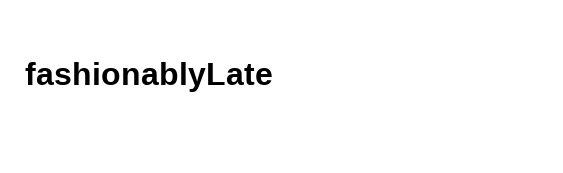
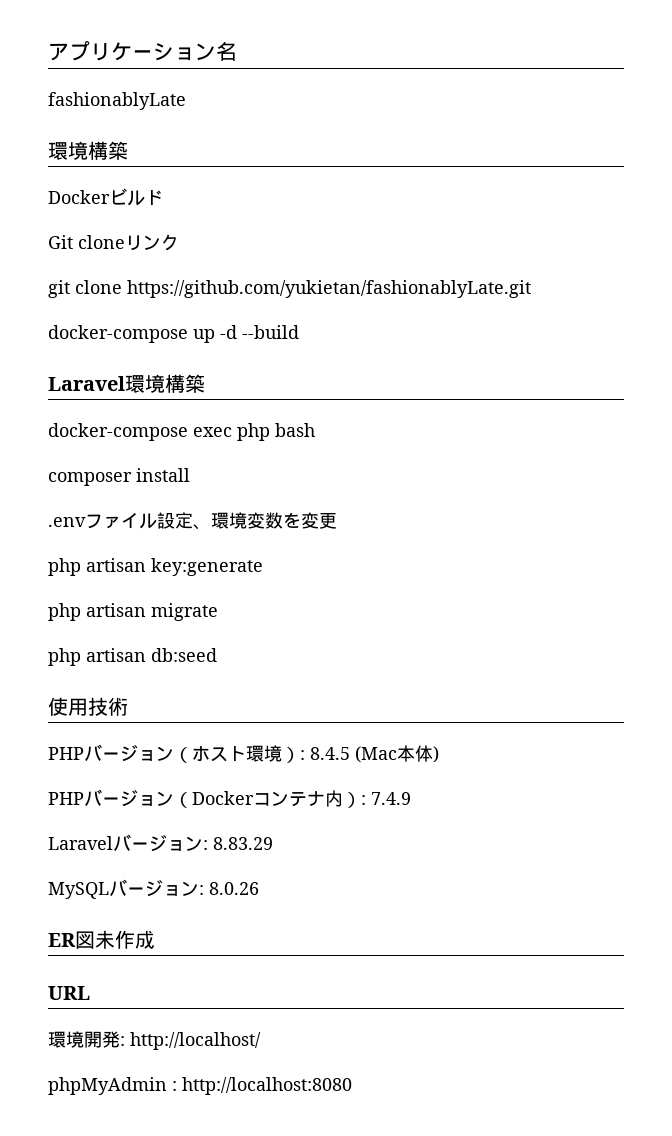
+ アプリケーション名
  fashionablyLate
+ 環境構築
+ Dockerビルド
+ Git cloneリンク
+ git clone https://github.com/yukietan/fashionablyLate.git
+ docker-compose up -d --build
+ Laravel環境構築
+ docker-compose exec php bash
+ composer install
+ .envファイル設定、環境変数を変更
+ php artisan key:generate
+ php artisan migrate
+ php artisan db:seed
+ 使用技術
+ PHPバージョン（ホスト環境）: 8.4.5 (Mac本体)
+ PHPバージョン（Dockerコンテナ内）: 7.4.9
+ Laravelバージョン: 8.83.29
+ MySQLバージョン: 8.0.26
+ ER図未作成
+ URL
+ 環境開発: http://localhost/
+ phpMyAdmin : http://localhost:8080

